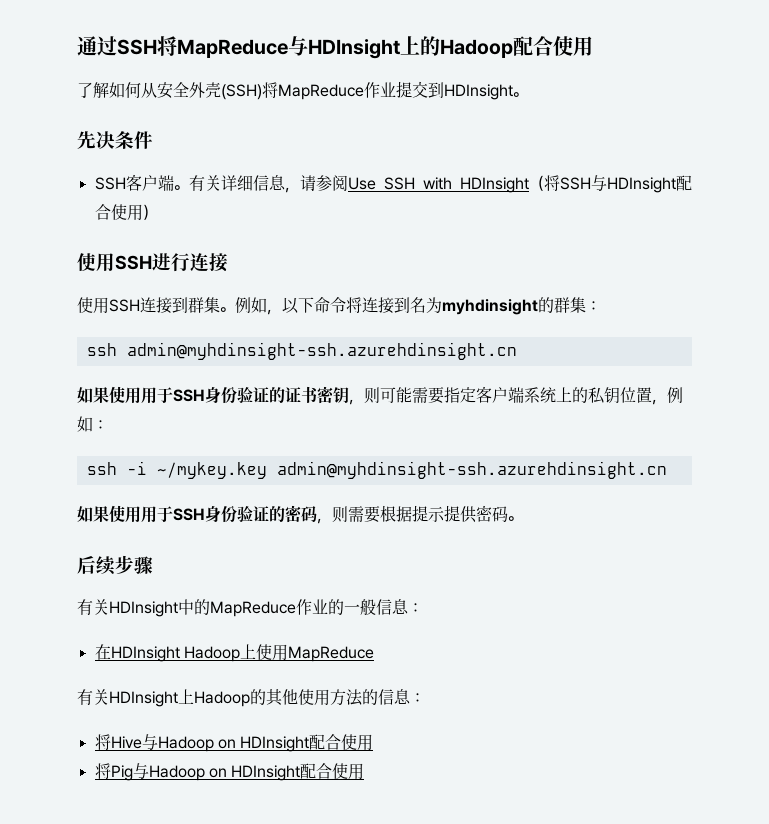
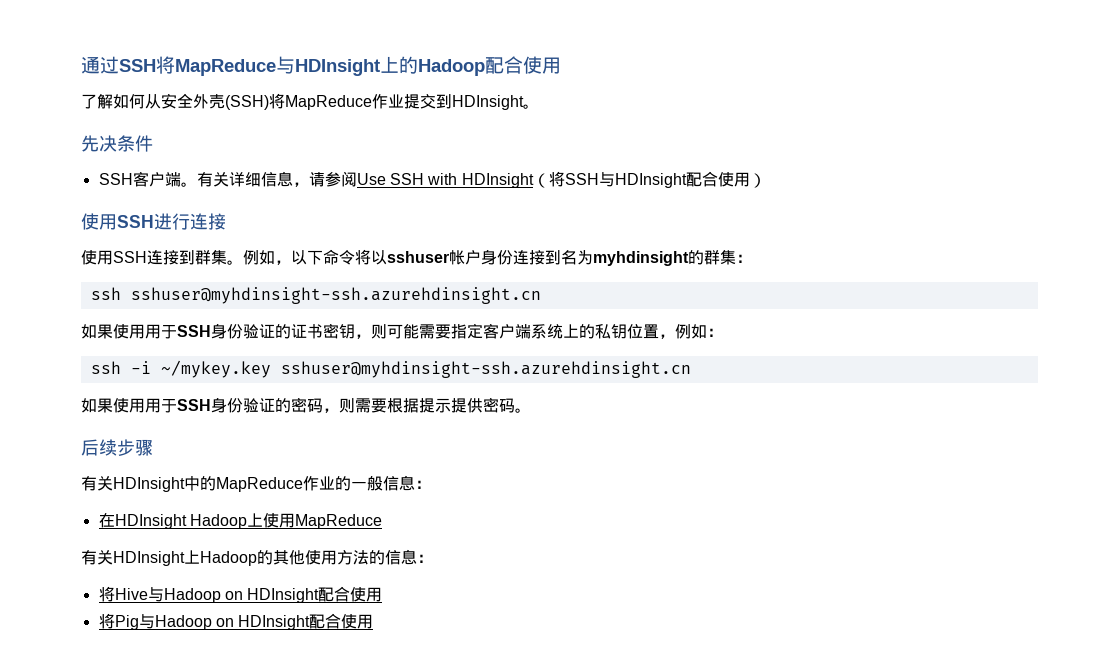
- 例如，以下命令将连接到名为myhdinsight的群集：
+ 例如，以下命令将以sshuser帐户身份连接到名为myhdinsight的群集：
- ssh admin@myhdinsight-ssh.azurehdinsight.cn
+ ssh sshuser@myhdinsight-ssh.azurehdinsight.cn
- ssh -i ~/mykey.key admin@myhdinsight-ssh.azurehdinsight.cn
+ ssh -i ~/mykey.key sshuser@myhdinsight-ssh.azurehdinsight.cn

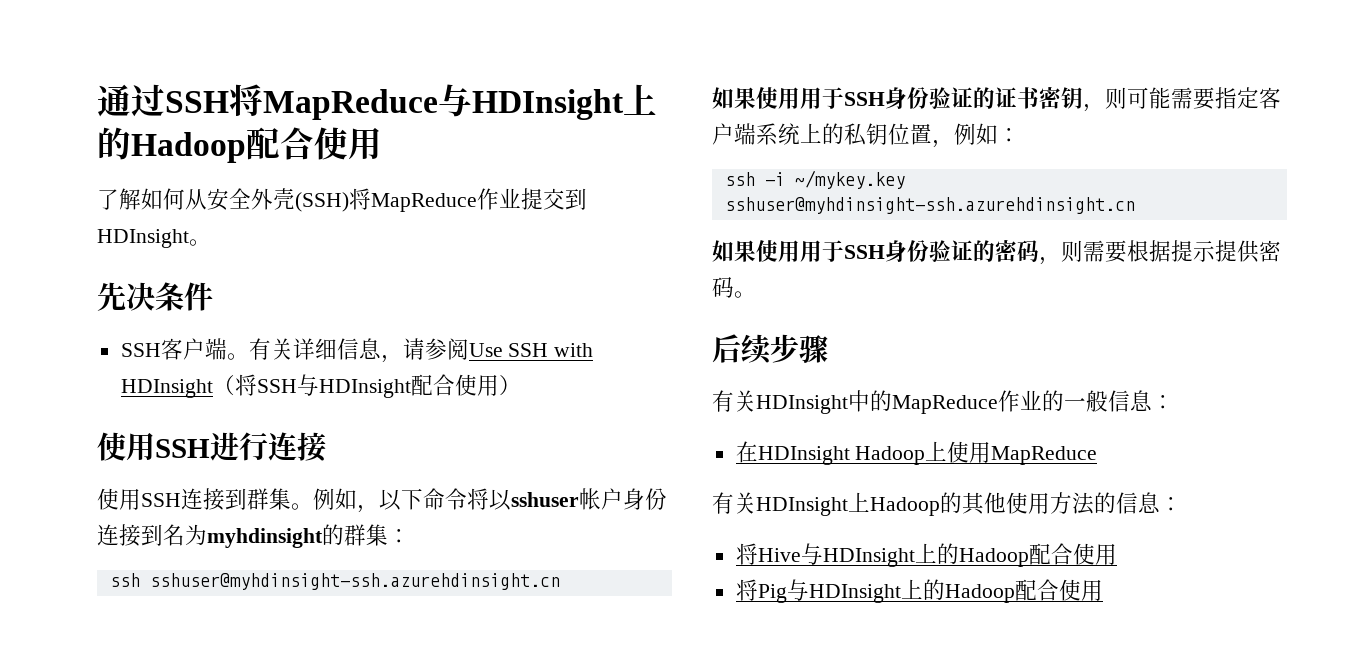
- 将Hive与Hadoop on HDInsight配合使用
+ 将Hive与HDInsight上的Hadoop配合使用
- 将Pig与Hadoop on HDInsight配合使用
+ 将Pig与HDInsight上的Hadoop配合使用

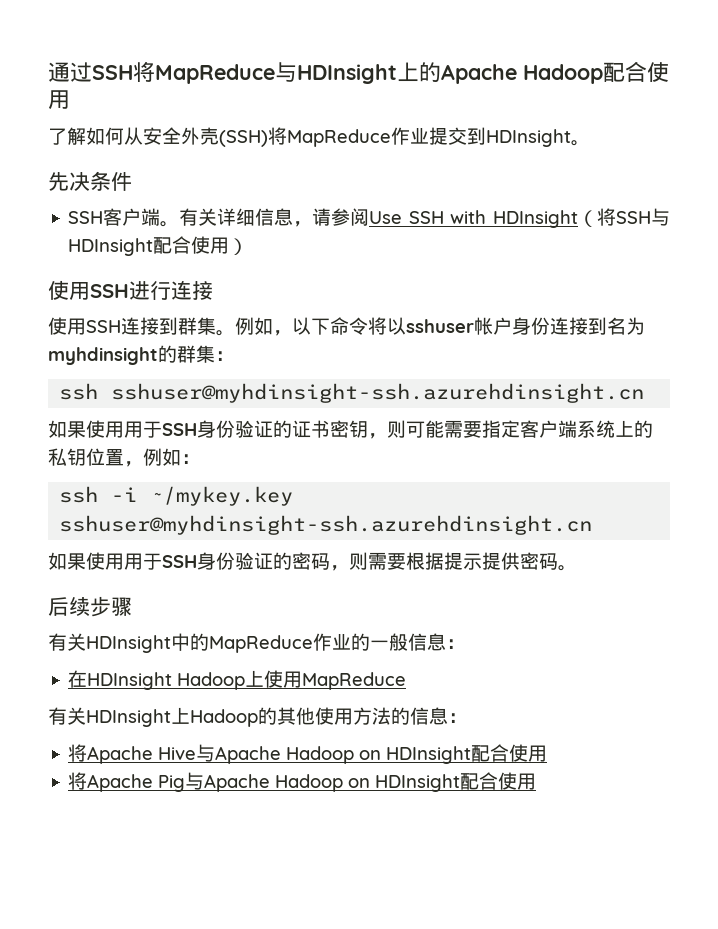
- 通过SSH将MapReduce与HDInsight上的Hadoop配合使用
+ 通过SSH将MapReduce与HDInsight上的Apache Hadoop配合使用
- 将Hive与HDInsight上的Hadoop配合使用
- 将Pig与HDInsight上的Hadoop配合使用
+ 将Apache Hive与Apache Hadoop on HDInsight配合使用
+ 将Apache Pig与Apache Hadoop on HDInsight配合使用

